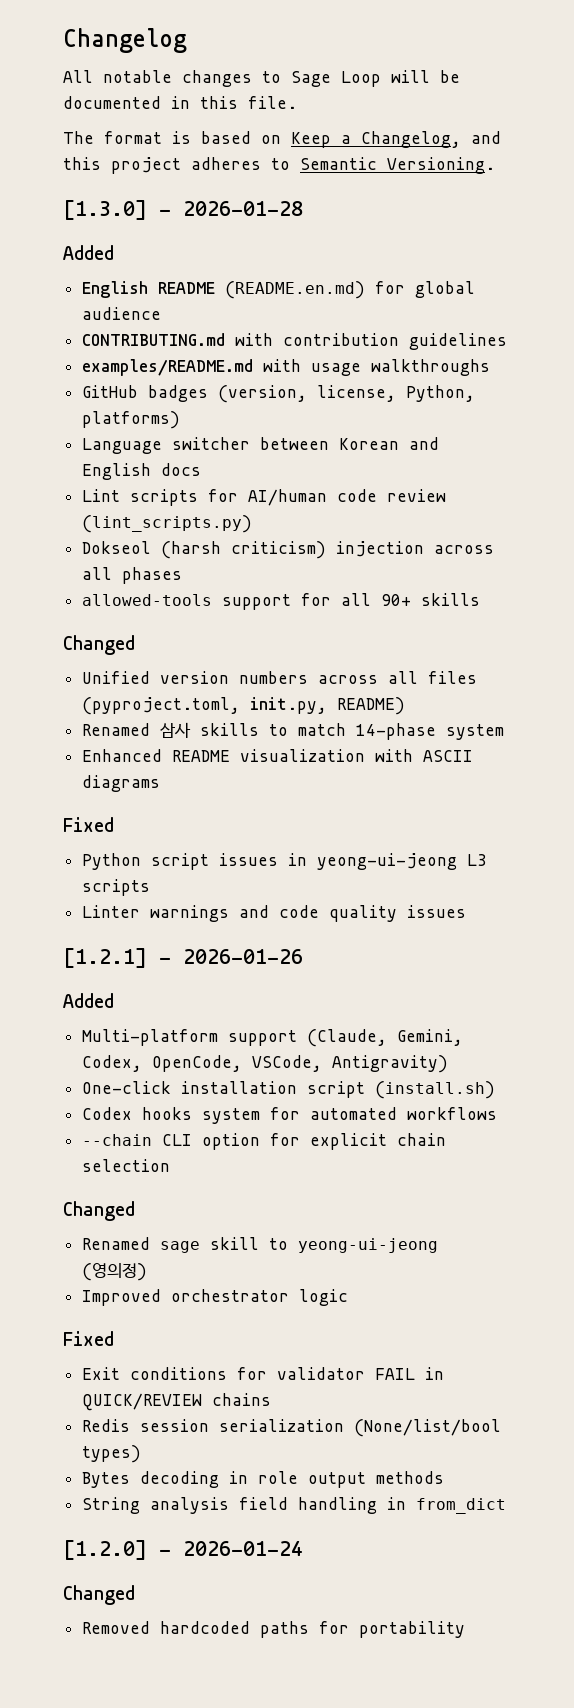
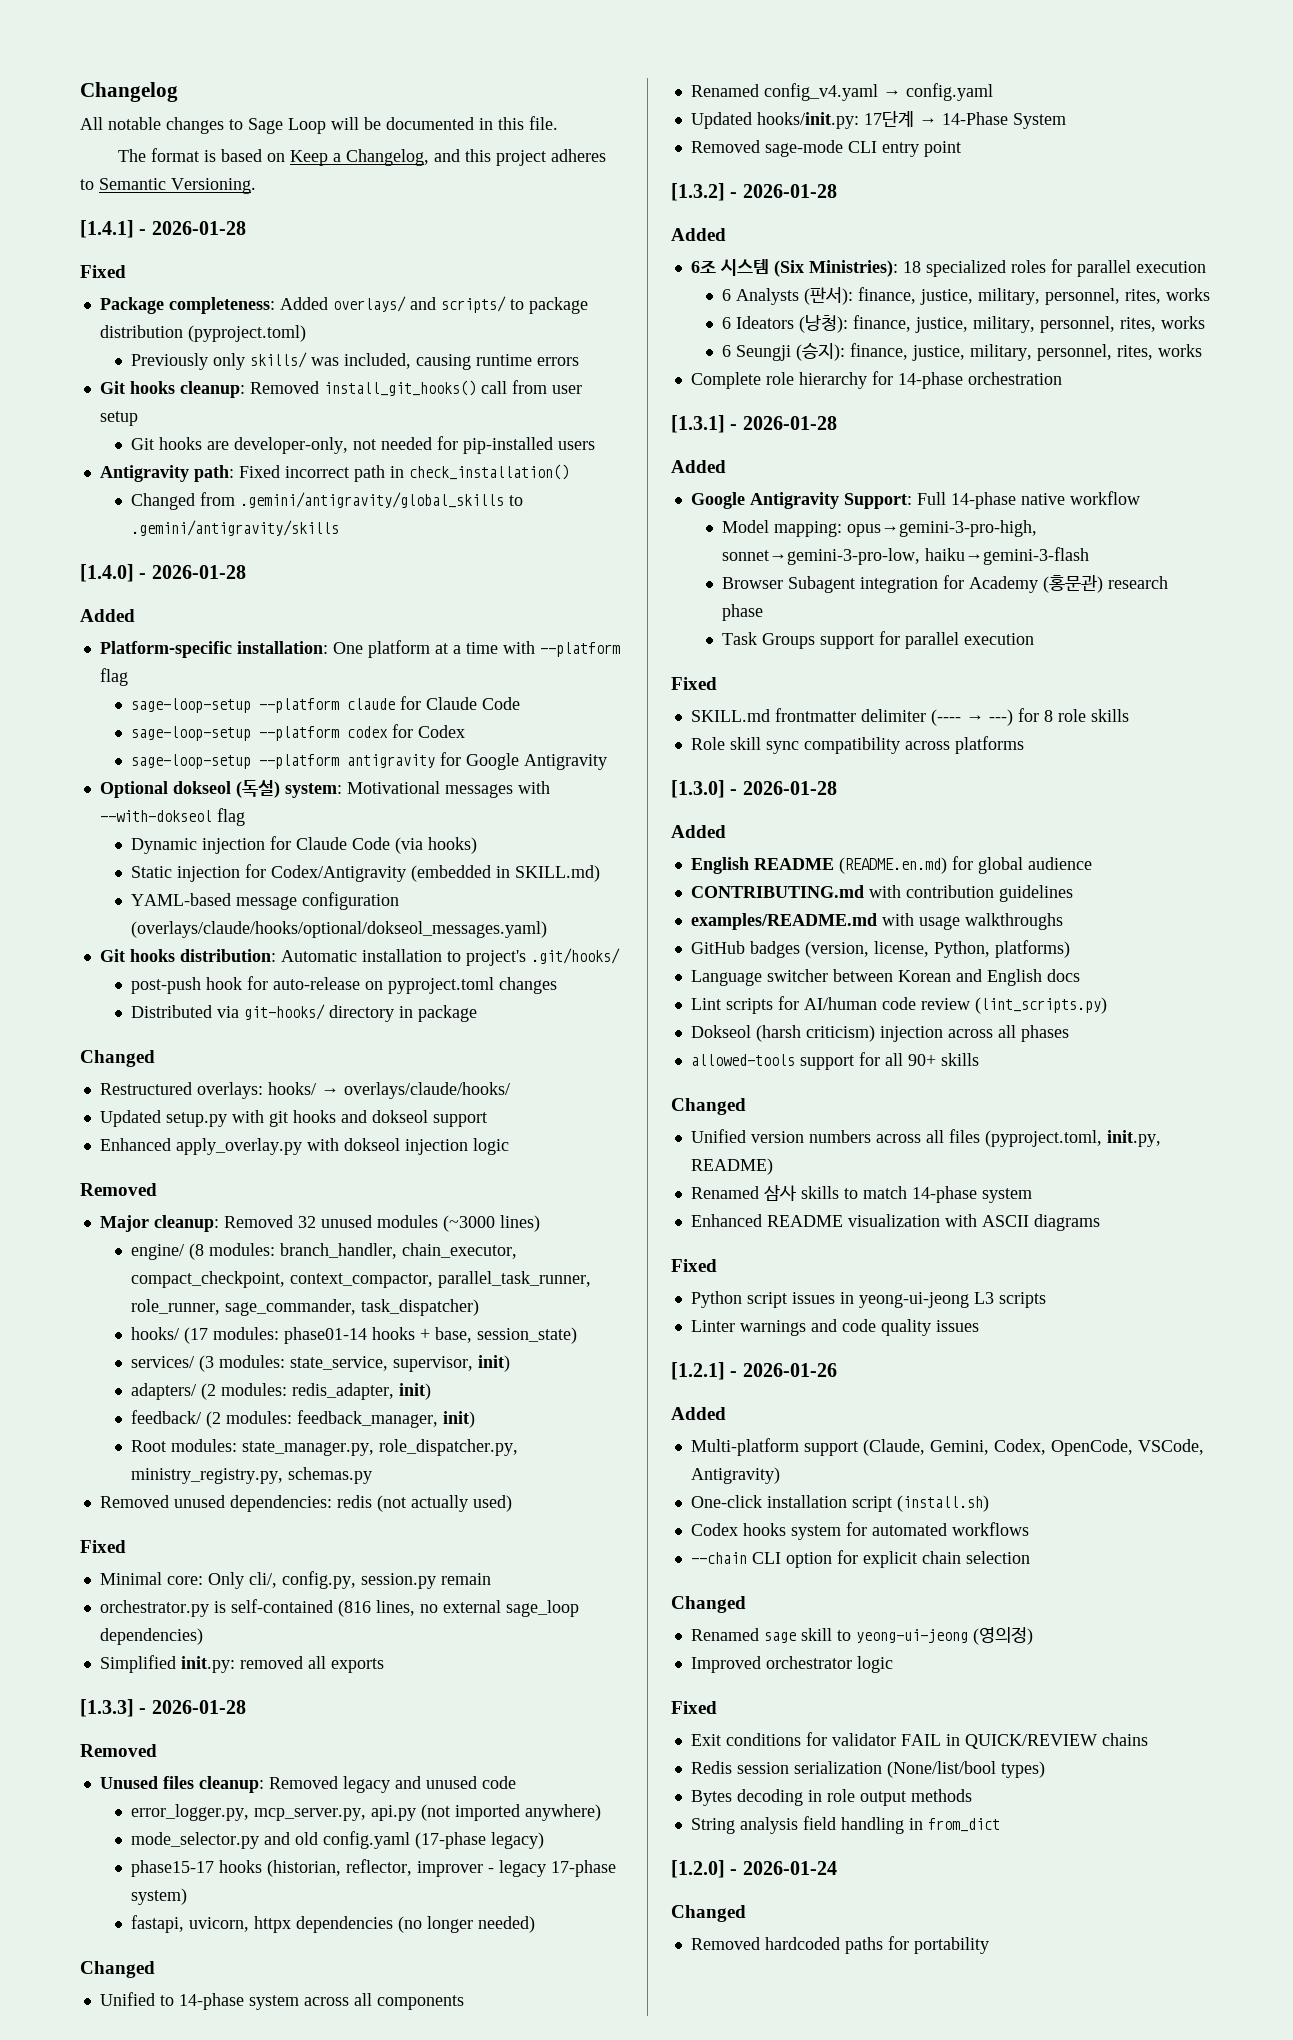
+ [1.4.1] - 2026-01-28
+ Fixed
+ Package completeness: Added overlays/ and scripts/ to package distribution (pyproject.toml)
+ Previously only skills/ was included, causing runtime errors
+ Git hooks cleanup: Removed install_git_hooks() call from user setup
+ Git hooks are developer-only, not needed for pip-installed users
+ Antigravity path: Fixed incorrect path in check_installation()
+ Changed from .gemini/antigravity/global_skills to .gemini/antigravity/skills
+ [1.4.0] - 2026-01-28
+ Added
+ Platform-specific installation: One platform at a time with --platform flag
+ sage-loop-setup --platform claude for Claude Code
+ sage-loop-setup --platform codex for Codex
+ sage-loop-setup --platform antigravity for Google Antigravity
+ Optional dokseol (독설) system: Motivational messages with --with-dokseol flag
+ Dynamic injection for Claude Code (via hooks)
+ Static injection for Codex/Antigravity (embedded in SKILL.md)
+ YAML-based message configuration (overlays/claude/hooks/optional/dokseol_messages.yaml)
+ Git hooks distribution: Automatic installation to project's .git/hooks/
+ post-push hook for auto-release on pyproject.toml changes
+ Distributed via git-hooks/ directory in package
+ Changed
+ Restructured overlays: hooks/ → overlays/claude/hooks/
+ Updated setup.py with git hooks and dokseol support
+ Enhanced apply_overlay.py with dokseol injection logic
+ Removed
+ Major cleanup: Removed 32 unused modules (~3000 lines)
+ engine/ (8 modules: branch_handler, chain_executor, compact_checkpoint, context_compactor, parallel_task_runner, role_runner, sage_commander, task_dispatcher)
+ hooks/ (17 modules: phase01-14 hooks + base, session_state)
+ services/ (3 modules: state_service, supervisor, init)
+ adapters/ (2 modules: redis_adapter, init)
+ feedback/ (2 modules: feedback_manager, init)
+ Root modules: state_manager.py, role_dispatcher.py, ministry_registry.py, schemas.py
+ Removed unused dependencies: redis (not actually used)
+ Fixed
+ Minimal core: Only cli/, config.py, session.py remain
+ orchestrator.py is self-contained (816 lines, no external sage_loop dependencies)
+ Simplified init.py: removed all exports
+ [1.3.3] - 2026-01-28
+ Removed
+ Unused files cleanup: Removed legacy and unused code
+ error_logger.py, mcp_server.py, api.py (not imported anywhere)
+ mode_selector.py and old config.yaml (17-phase legacy)
+ phase15-17 hooks (historian, reflector, improver - legacy 17-phase system)
+ fastapi, uvicorn, httpx dependencies (no longer needed)
+ Changed
+ Unified to 14-phase system across all components
+ Renamed config_v4.yaml → config.yaml
+ Updated hooks/init.py: 17단계 → 14-Phase System
+ Removed sage-mode CLI entry point
+ [1.3.2] - 2026-01-28
+ Added
+ 6조 시스템 (Six Ministries): 18 specialized roles for parallel execution
+ 6 Analysts (판서): finance, justice, military, personnel, rites, works
+ 6 Ideators (낭청): finance, justice, military, personnel, rites, works
+ 6 Seungji (승지): finance, justice, military, personnel, rites, works
+ Complete role hierarchy for 14-phase orchestration
+ [1.3.1] - 2026-01-28
+ Added
+ Google Antigravity Support: Full 14-phase native workflow
+ Model mapping: opus→gemini-3-pro-high, sonnet→gemini-3-pro-low, haiku→gemini-3-flash
+ Browser Subagent integration for Academy (홍문관) research phase
+ Task Groups support for parallel execution
+ Fixed
+ SKILL.md frontmatter delimiter (---- → ---) for 8 role skills
+ Role skill sync compatibility across platforms

